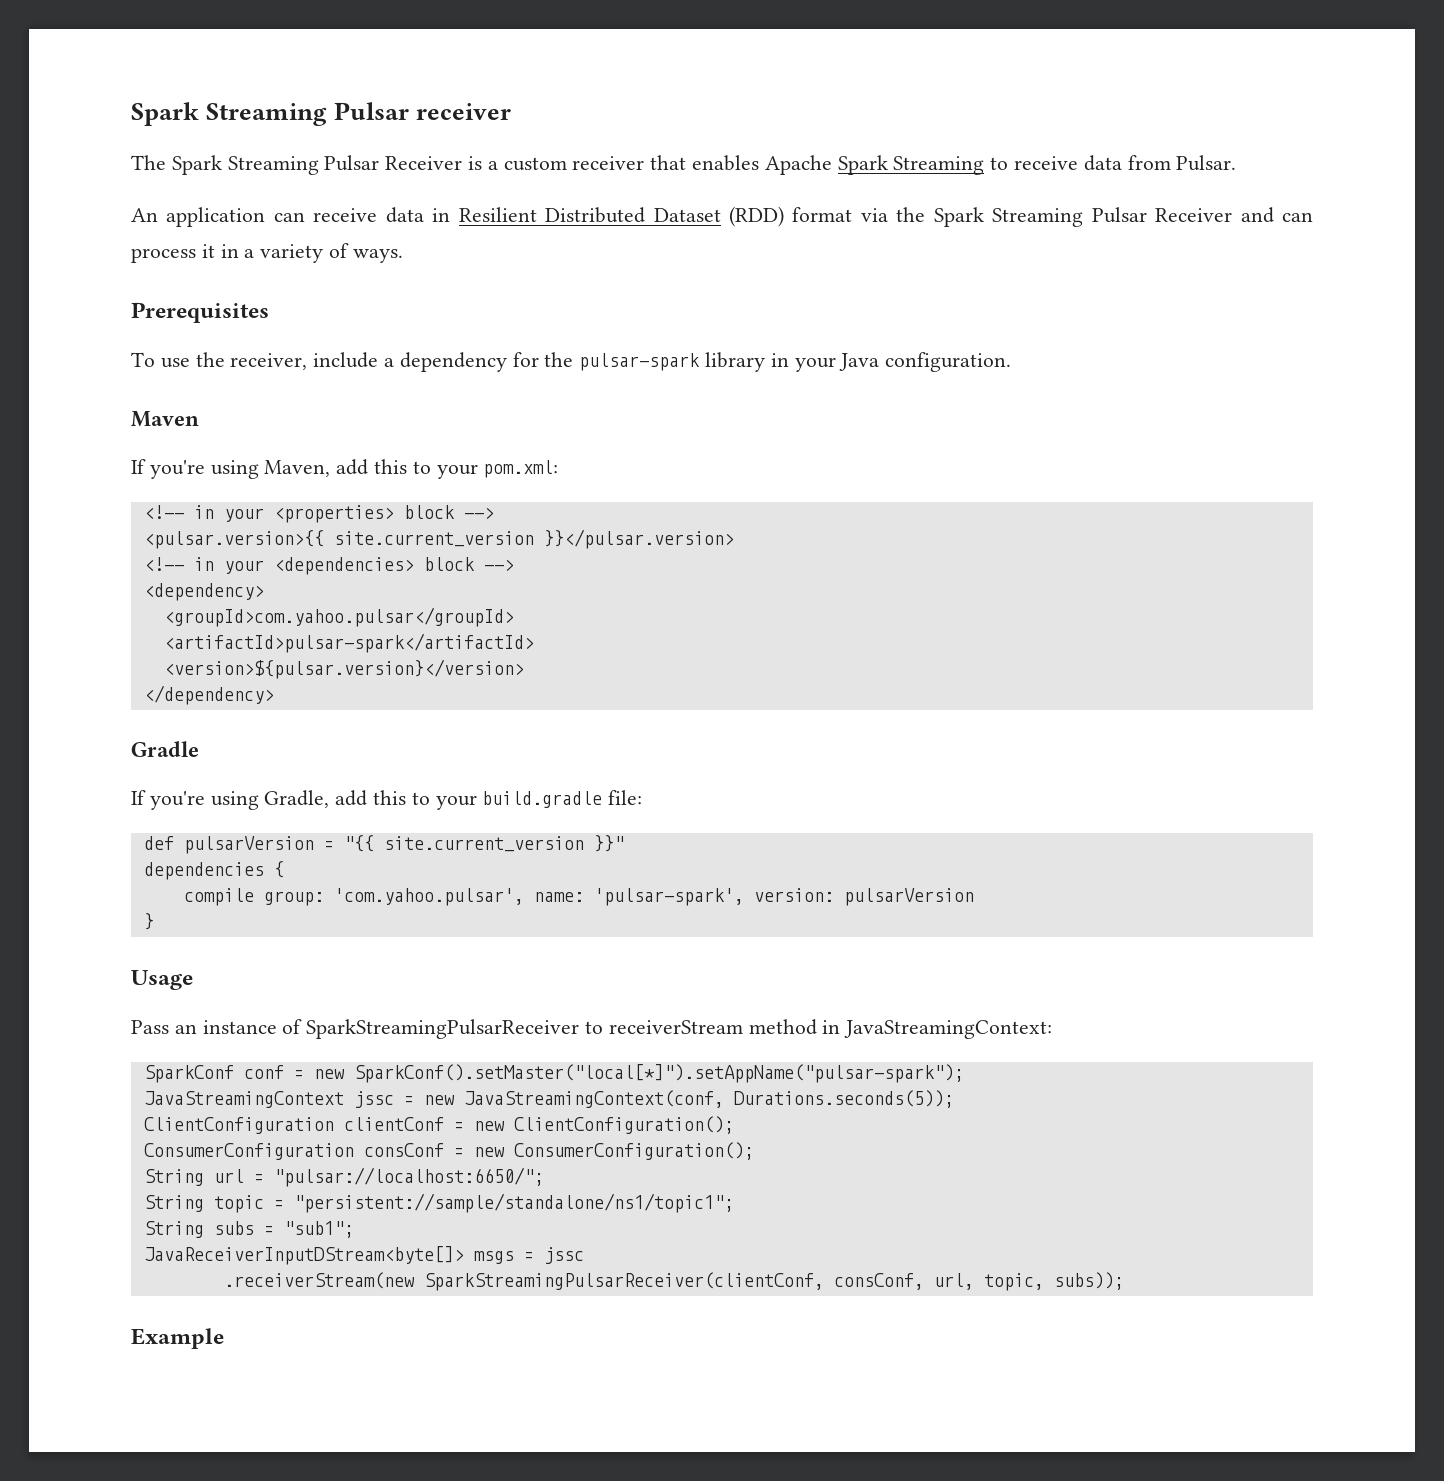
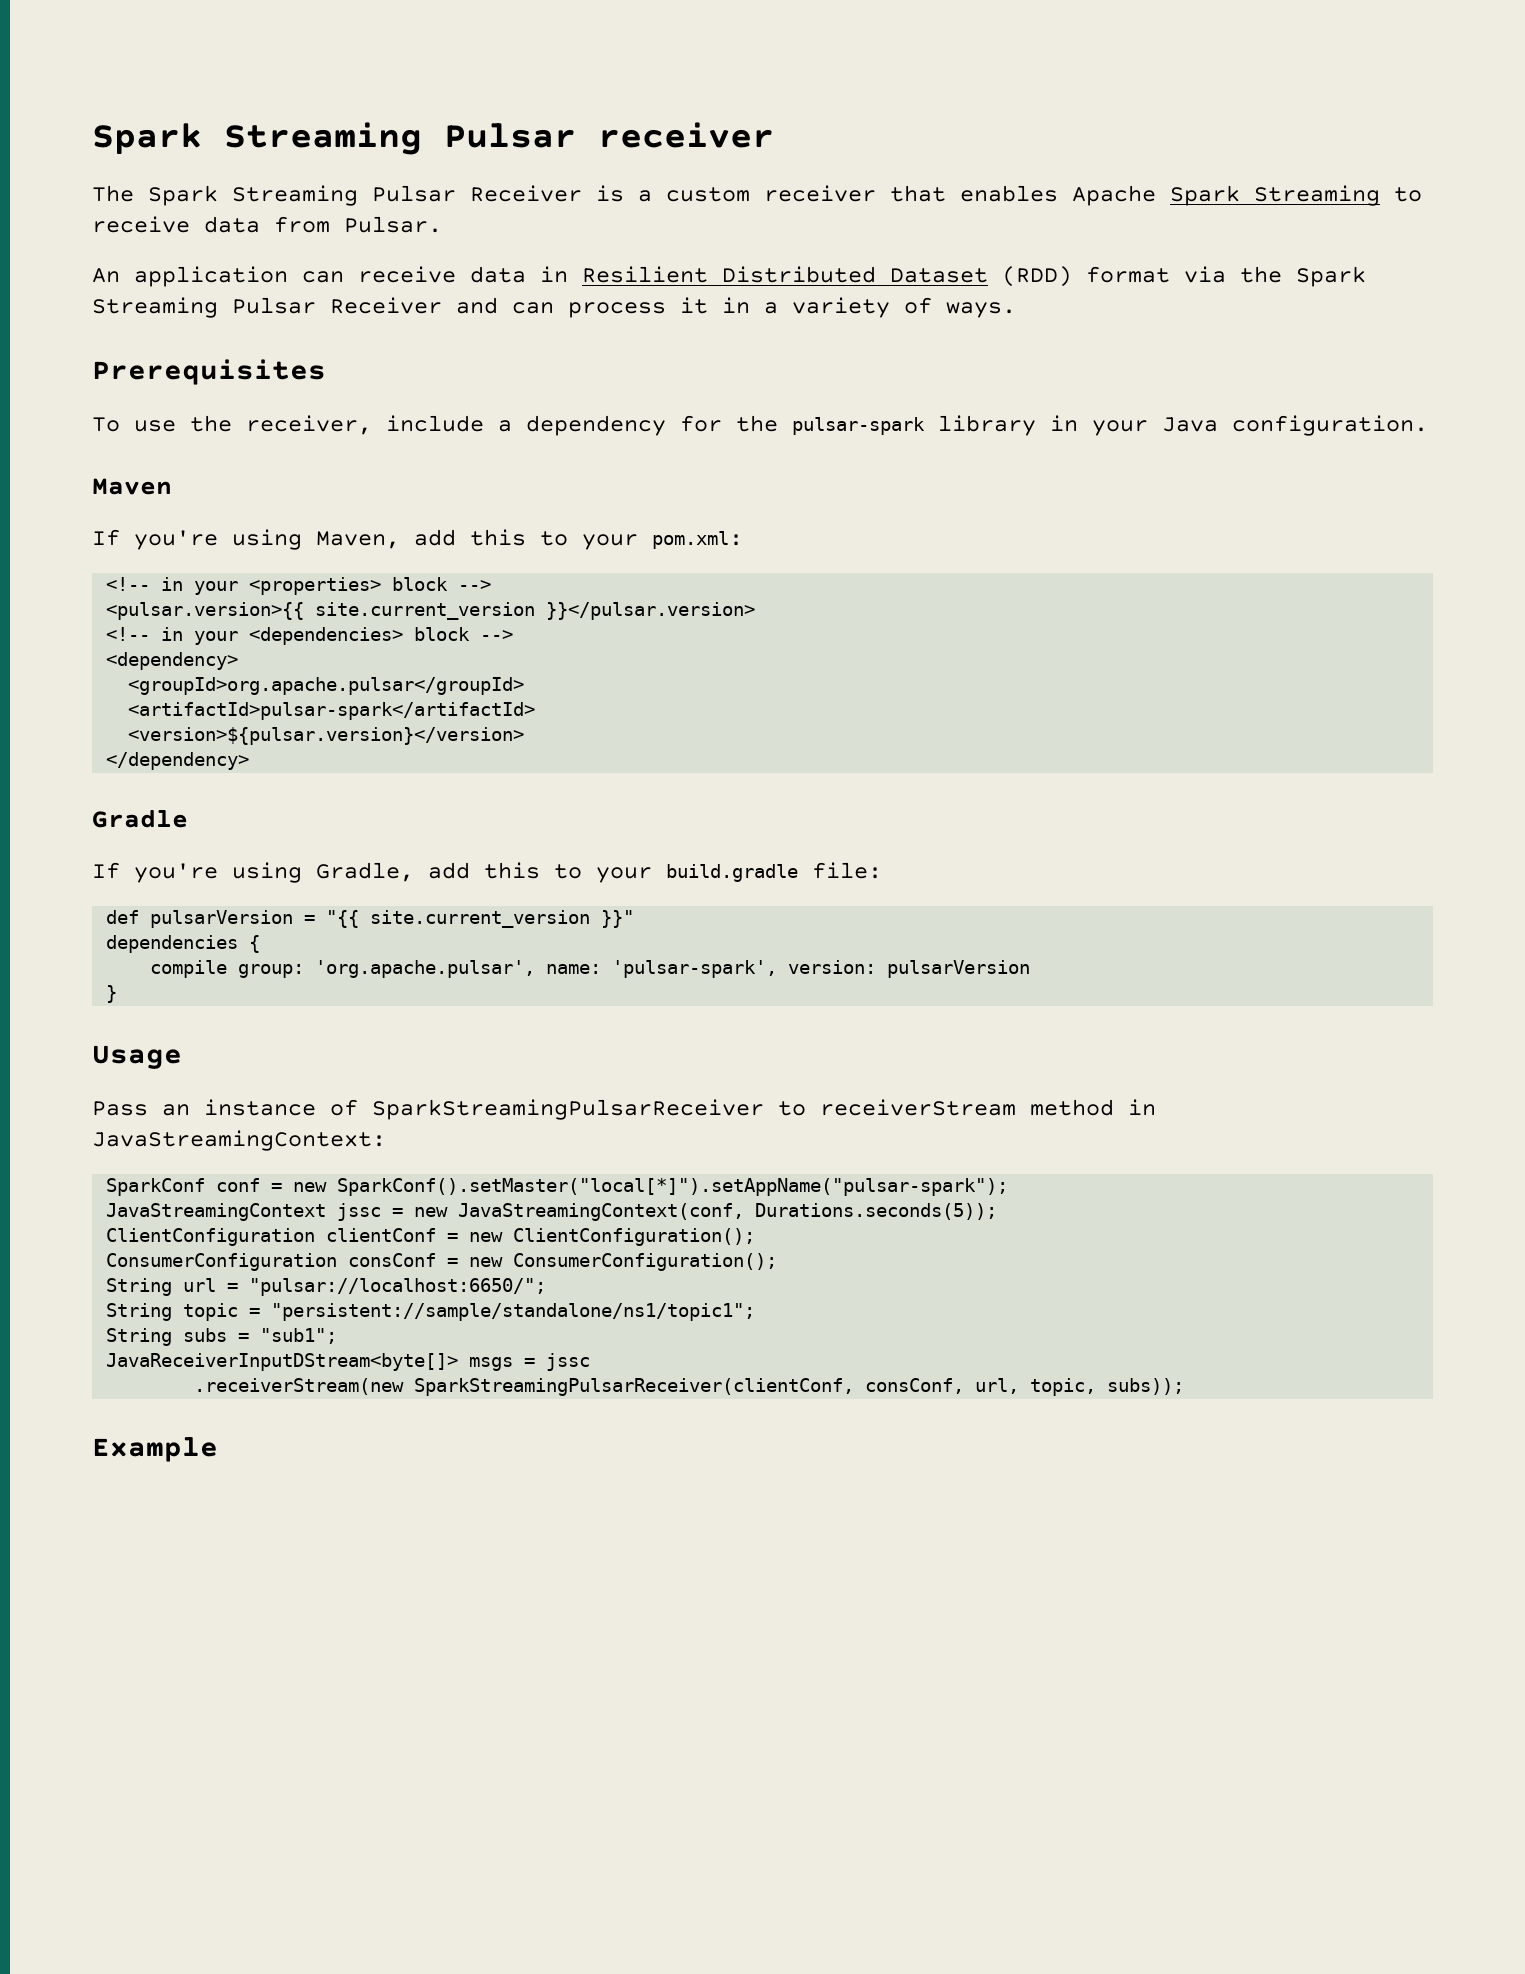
- <groupId>com.yahoo.pulsar</groupId>
+ <groupId>org.apache.pulsar</groupId>
- compile group: 'com.yahoo.pulsar', name: 'pulsar-spark', version: pulsarVersion
+ compile group: 'org.apache.pulsar', name: 'pulsar-spark', version: pulsarVersion

